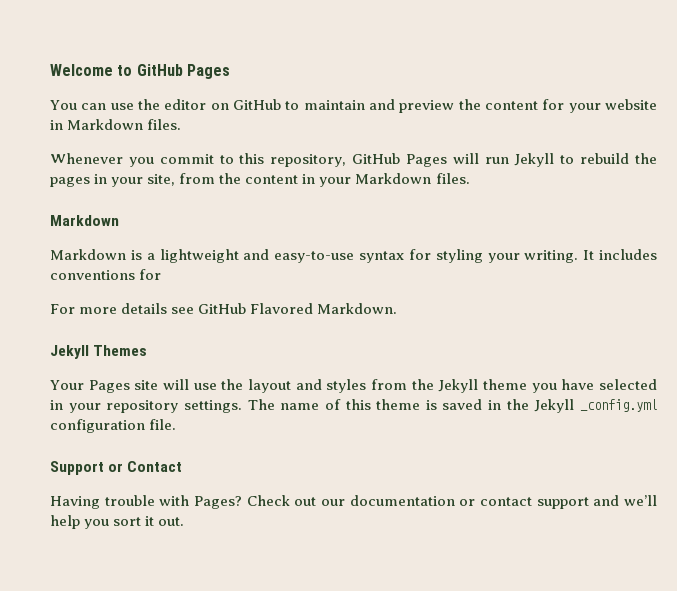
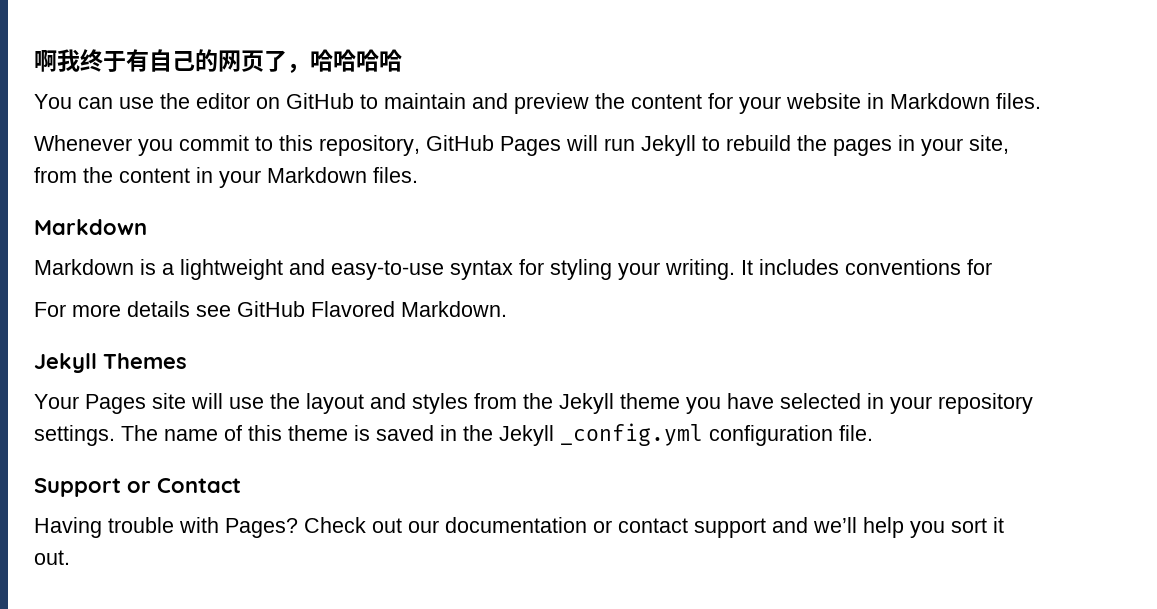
- Welcome to GitHub Pages
+ 啊我终于有自己的网页了，哈哈哈哈

